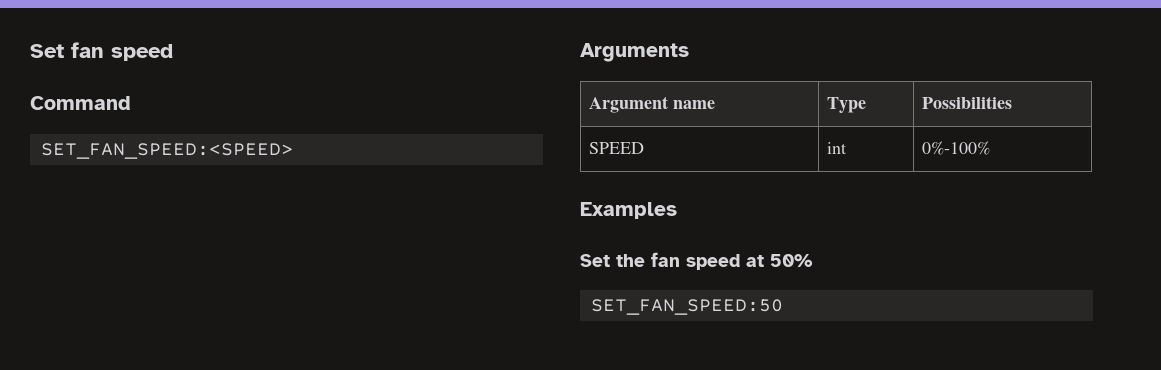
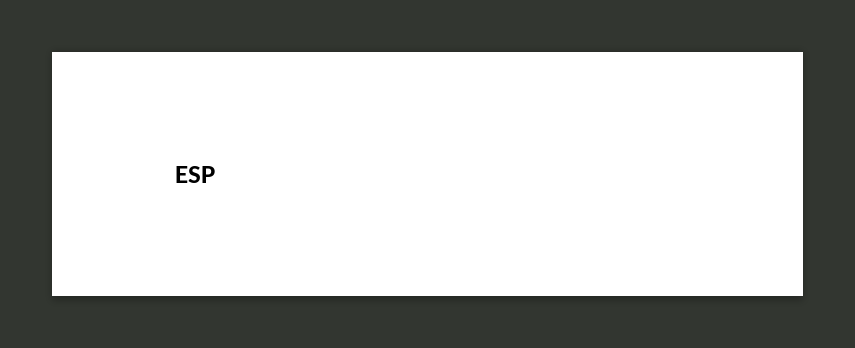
- Set fan speed
- Command
- SET_FAN_SPEED:<SPEED>
- Arguments
- Argument name | Type | Possibilities
- SPEED | int | 0%-100%
- Examples
- Set the fan speed at 50%
- SET_FAN_SPEED:50
+ ESP

